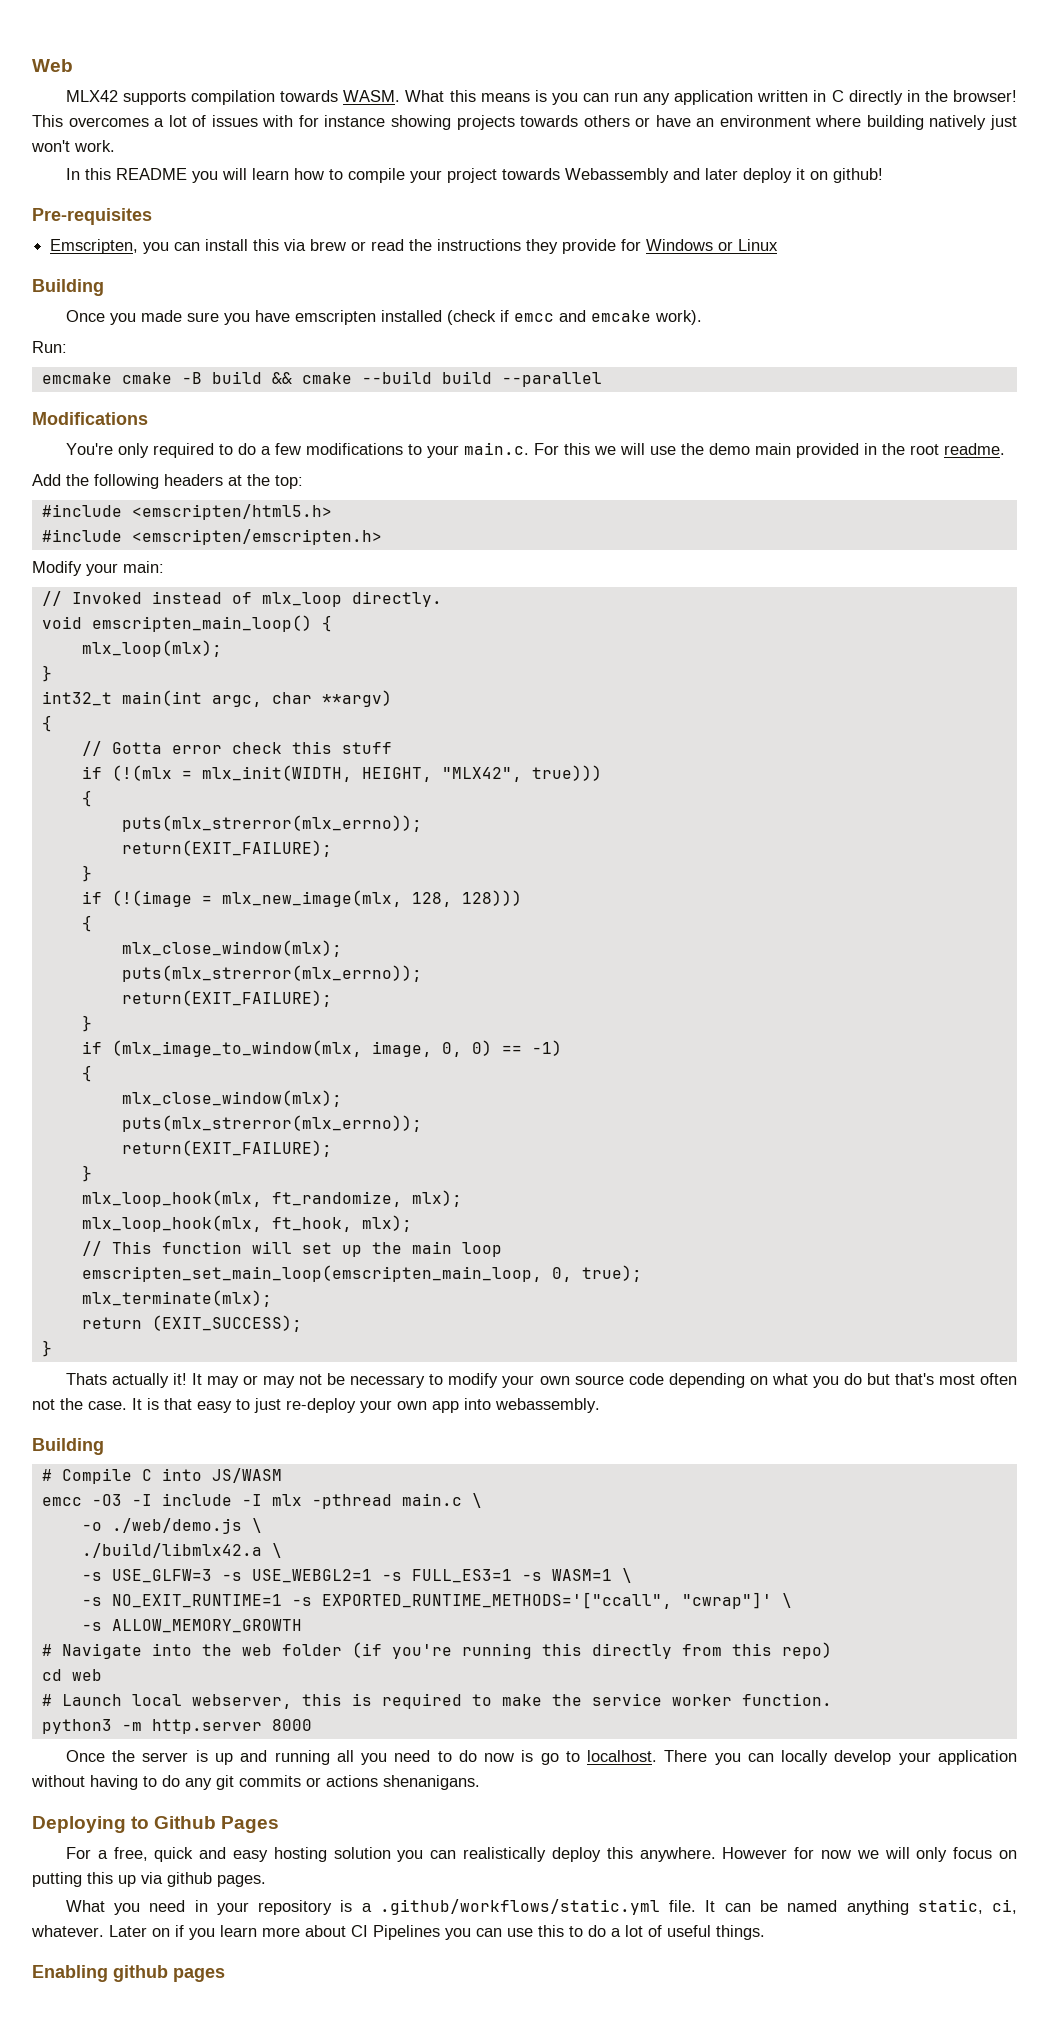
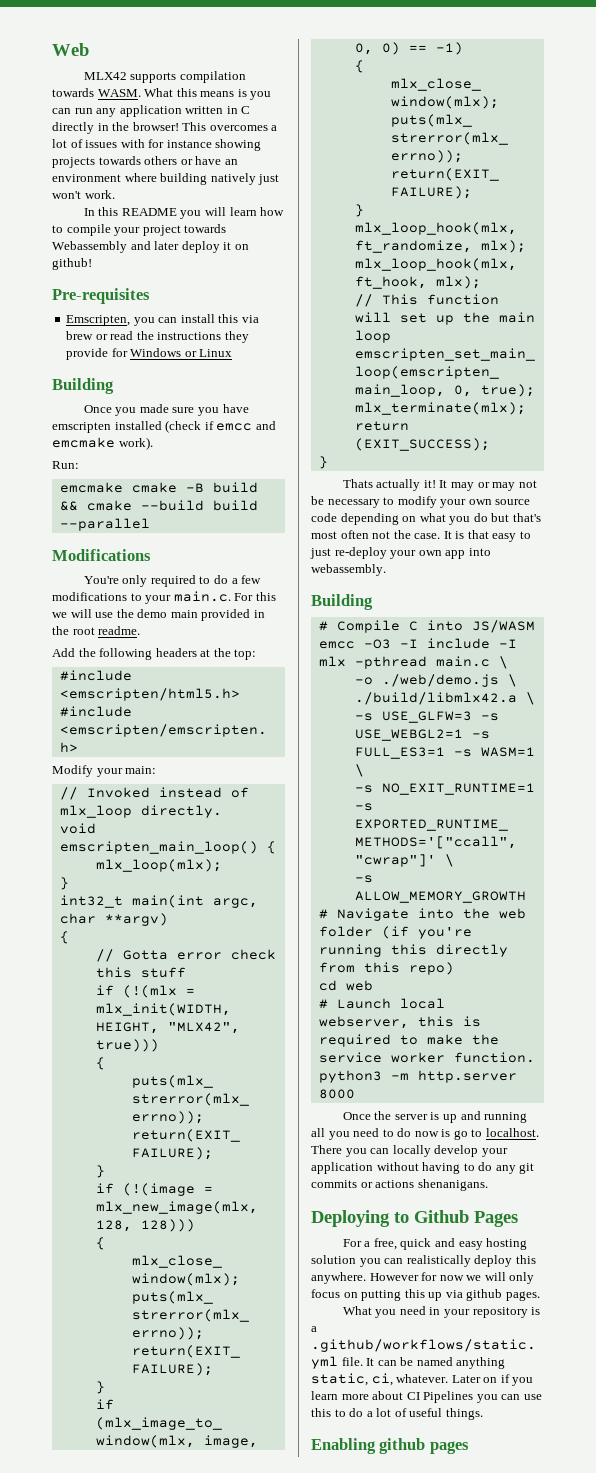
- Once you made sure you have emscripten installed (check if emcc and emcake work).
+ Once you made sure you have emscripten installed (check if emcc and emcmake work).

